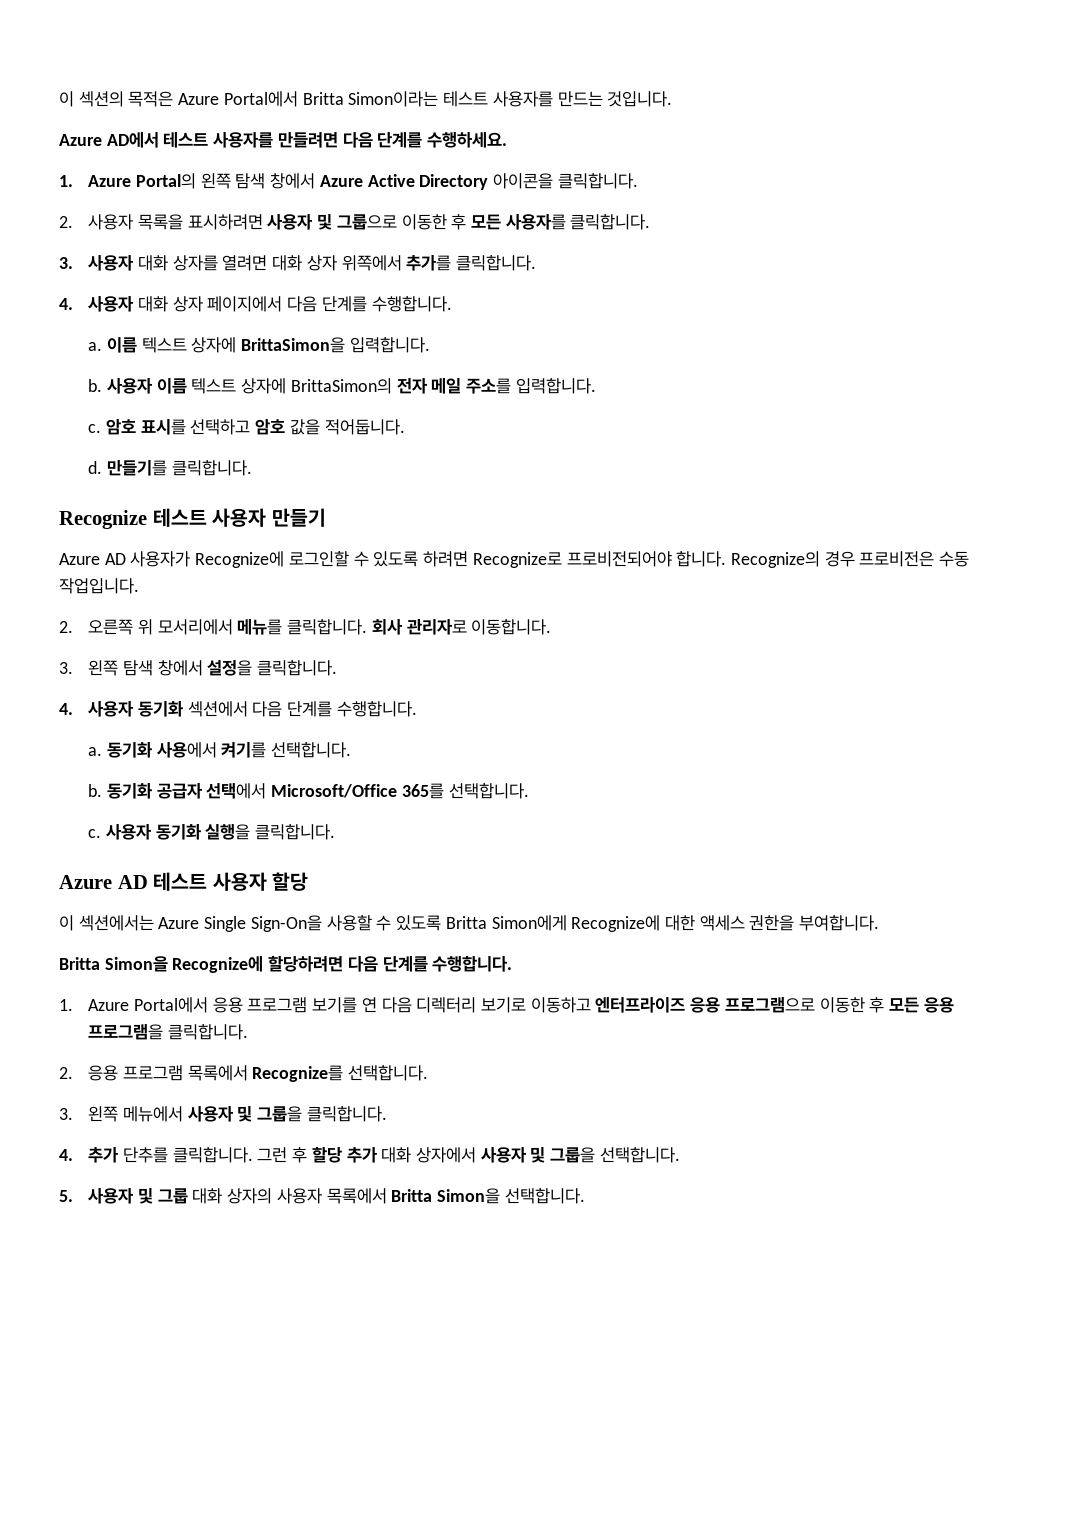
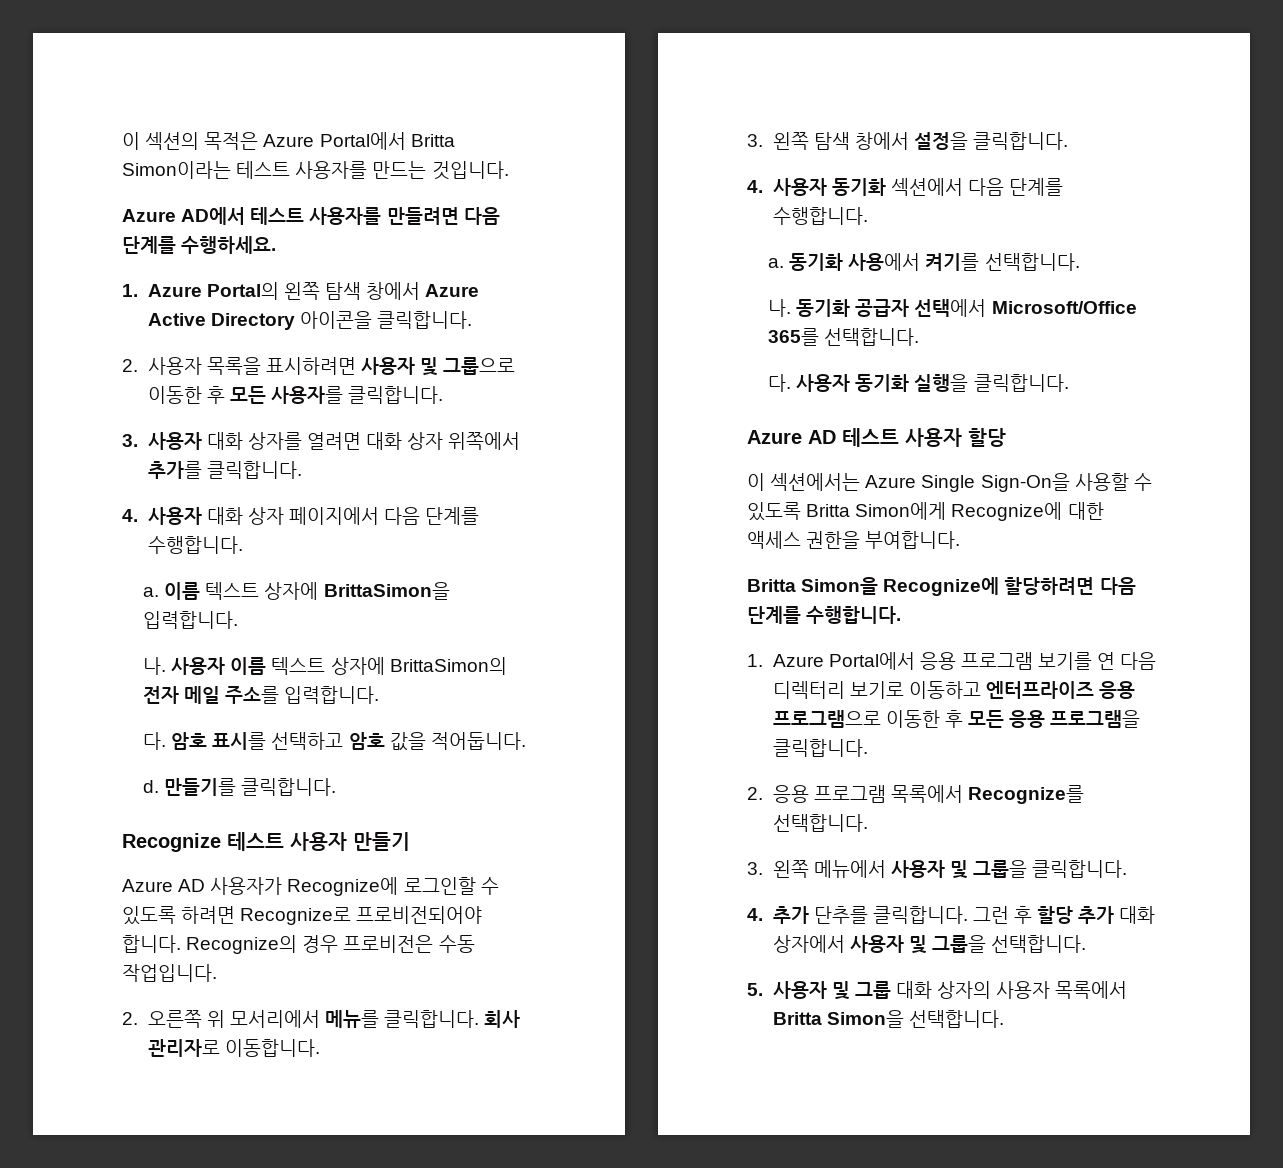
  이름 텍스트 상자에 BrittaSimon을 입력합니다.
- b.
+ 나.
  사용자 이름 텍스트 상자에 BrittaSimon의 전자 메일 주소를 입력합니다.
- c.
+ 다.
  동기화 사용에서 켜기를 선택합니다.
- b.
+ 나.
  동기화 공급자 선택에서 Microsoft/Office 365를 선택합니다.
- c.
+ 다.

